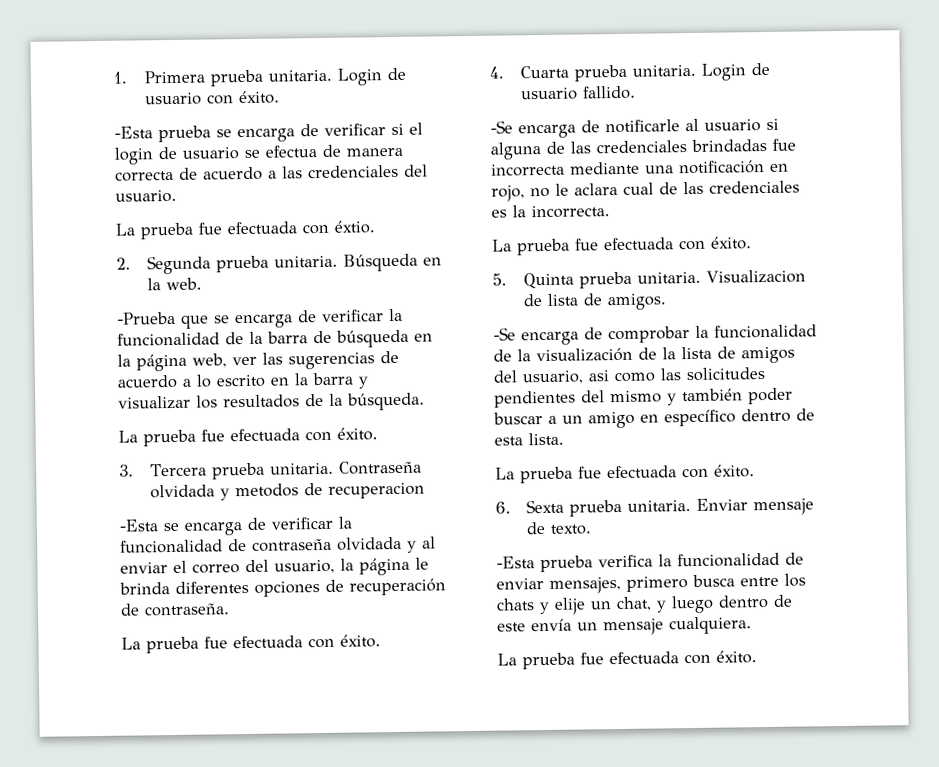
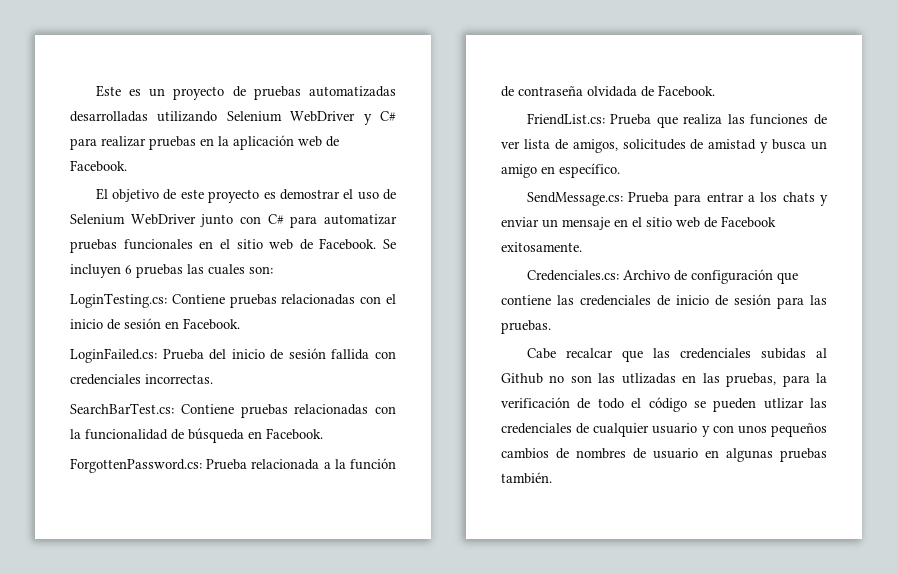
- 1. Primera prueba unitaria. Login de usuario con éxito.
- -Esta prueba se encarga de verificar si el login de usuario se efectua de manera correcta de acuerdo a las credenciales del usuario.
- La prueba fue efectuada con éxtio.
- 2. Segunda prueba unitaria. Búsqueda en la web.
- -Prueba que se encarga de verificar la funcionalidad de la barra de búsqueda en la página web, ver las sugerencias de acuerdo a lo escrito en la barra y visualizar los resultados de la búsqueda.
- La prueba fue efectuada con éxito.
- 3. Tercera prueba unitaria. Contraseña olvidada y metodos de recuperacion
- -Esta se encarga de verificar la funcionalidad de contraseña olvidada y al enviar el correo del usuario, la página le brinda diferentes opciones de recuperación de contraseña.
- La prueba fue efectuada con éxito.
- 4. Cuarta prueba unitaria. Login de usuario fallido.
- -Se encarga de notificarle al usuario si alguna de las credenciales brindadas fue incorrecta mediante una notificación en rojo, no le aclara cual de las credenciales es la incorrecta.
- La prueba fue efectuada con éxito.
- 5. Quinta prueba unitaria. Visualizacion de lista de amigos.
- -Se encarga de comprobar la funcionalidad de la visualización de la lista de amigos del usuario, asi como las solicitudes pendientes del mismo y también poder buscar a un amigo en específico dentro de esta lista.
- La prueba fue efectuada con éxito.
- 6. Sexta prueba unitaria. Enviar mensaje de texto.
- -Esta prueba verifica la funcionalidad de enviar mensajes, primero busca entre los chats y elije un chat, y luego dentro de este envía un mensaje cualquiera.
- La prueba fue efectuada con éxito.
+ Este es un proyecto de pruebas automatizadas desarrolladas utilizando Selenium WebDriver y C# para realizar pruebas en la aplicación web de Facebook.
+ El objetivo de este proyecto es demostrar el uso de Selenium WebDriver junto con C# para automatizar pruebas funcionales en el sitio web de Facebook. Se incluyen 6 pruebas las cuales son:
+ LoginTesting.cs: Contiene pruebas relacionadas con el inicio de sesión en Facebook.
+ LoginFailed.cs: Prueba del inicio de sesión fallida con credenciales incorrectas.
+ SearchBarTest.cs: Contiene pruebas relacionadas con la funcionalidad de búsqueda en Facebook.
+ ForgottenPassword.cs: Prueba relacionada a la función de contraseña olvidada de Facebook.
+ FriendList.cs: Prueba que realiza las funciones de ver lista de amigos, solicitudes de amistad y busca un amigo en específico.
+ SendMessage.cs: Prueba para entrar a los chats y enviar un mensaje en el sitio web de Facebook exitosamente.
+ Credenciales.cs: Archivo de configuración que contiene las credenciales de inicio de sesión para las pruebas.
+ Cabe recalcar que las credenciales subidas al Github no son las utlizadas en las pruebas, para la verificación de todo el código se pueden utlizar las credenciales de cualquier usuario y con unos pequeños cambios de nombres de usuario en algunas pruebas también.

